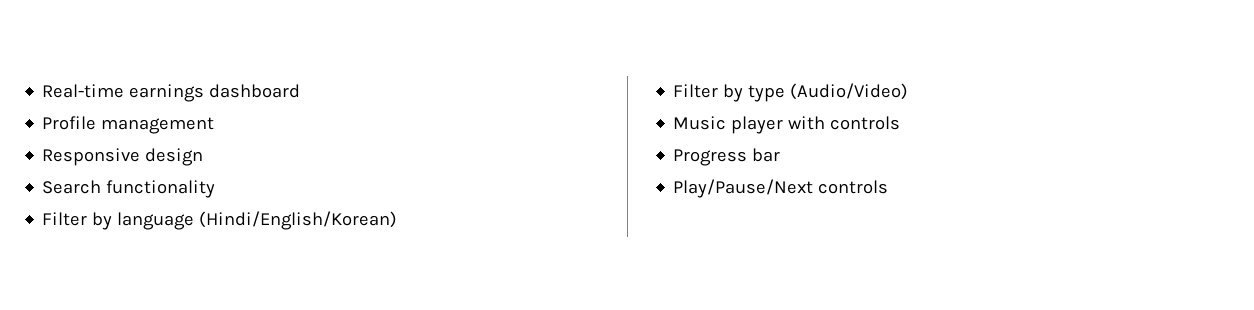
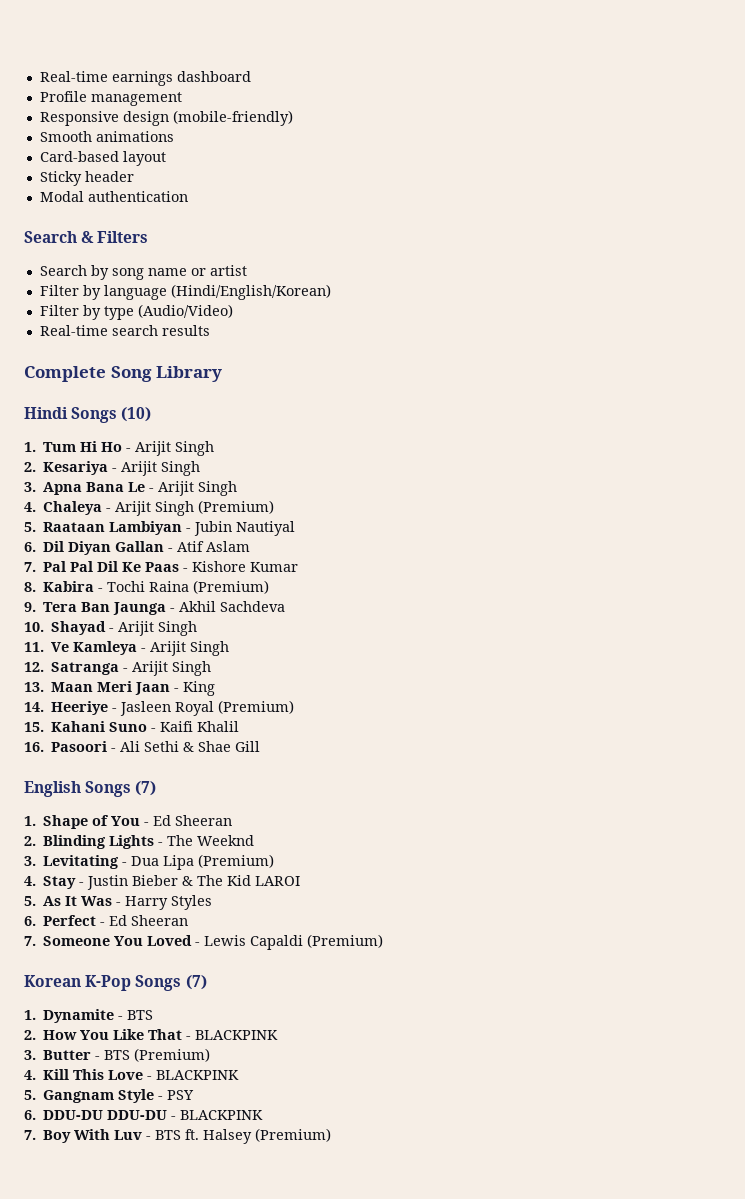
- Responsive design
- Search functionality
+ Responsive design (mobile-friendly)
+ Smooth animations
+ Card-based layout
+ Sticky header
+ Modal authentication
+ Search & Filters
+ Search by song name or artist
- Music player with controls
- Progress bar
- Play/Pause/Next controls
+ Real-time search results
+ Complete Song Library
+ Hindi Songs (10)
+ 1. Tum Hi Ho - Arijit Singh
+ 2. Kesariya - Arijit Singh
+ 3. Apna Bana Le - Arijit Singh
+ 4. Chaleya - Arijit Singh (Premium)
+ 5. Raataan Lambiyan - Jubin Nautiyal
+ 6. Dil Diyan Gallan - Atif Aslam
+ 7. Pal Pal Dil Ke Paas - Kishore Kumar
+ 8. Kabira - Tochi Raina (Premium)
+ 9. Tera Ban Jaunga - Akhil Sachdeva
+ 10. Shayad - Arijit Singh
+ 11. Ve Kamleya - Arijit Singh
+ 12. Satranga - Arijit Singh
+ 13. Maan Meri Jaan - King
+ 14. Heeriye - Jasleen Royal (Premium)
+ 15. Kahani Suno - Kaifi Khalil
+ 16. Pasoori - Ali Sethi & Shae Gill
+ English Songs (7)
+ 1. Shape of You - Ed Sheeran
+ 2. Blinding Lights - The Weeknd
+ 3. Levitating - Dua Lipa (Premium)
+ 4. Stay - Justin Bieber & The Kid LAROI
+ 5. As It Was - Harry Styles
+ 6. Perfect - Ed Sheeran
+ 7. Someone You Loved - Lewis Capaldi (Premium)
+ Korean K-Pop Songs (7)
+ 1. Dynamite - BTS
+ 2. How You Like That - BLACKPINK
+ 3. Butter - BTS (Premium)
+ 4. Kill This Love - BLACKPINK
+ 5. Gangnam Style - PSY
+ 6. DDU-DU DDU-DU - BLACKPINK
+ 7. Boy With Luv - BTS ft. Halsey (Premium)

